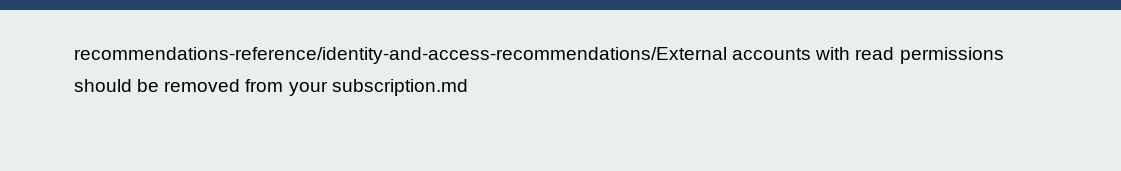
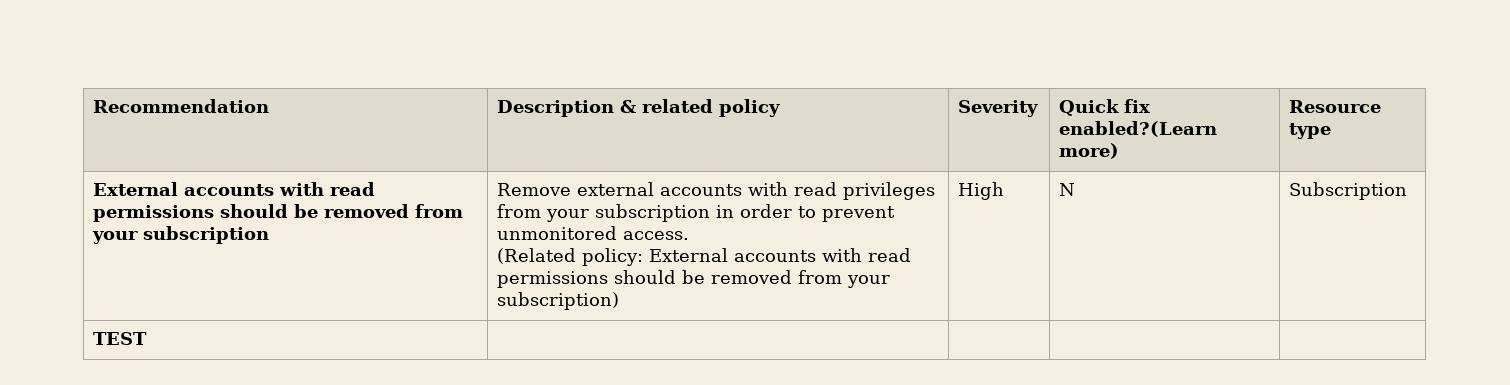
- recommendations-reference/identity-and-access-recommendations/External accounts with read permissions should be removed from your subscription.md
+ Recommendation | Description & related policy | Severity | Quick fix enabled?(Learn more) | Resource type
+ External accounts with read permissions should be removed from your subscription | Remove external accounts with read privileges from your subscription in order to prevent unmonitored access.
+ (Related policy: External accounts with read permissions should be removed from your subscription) | High | N | Subscription
+ TEST | | | |

